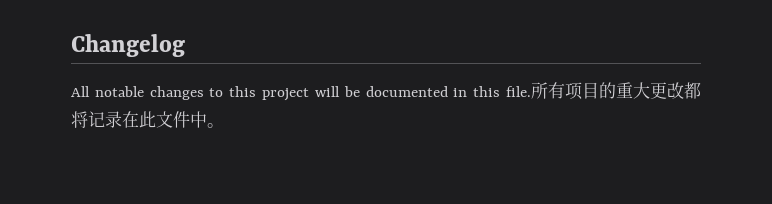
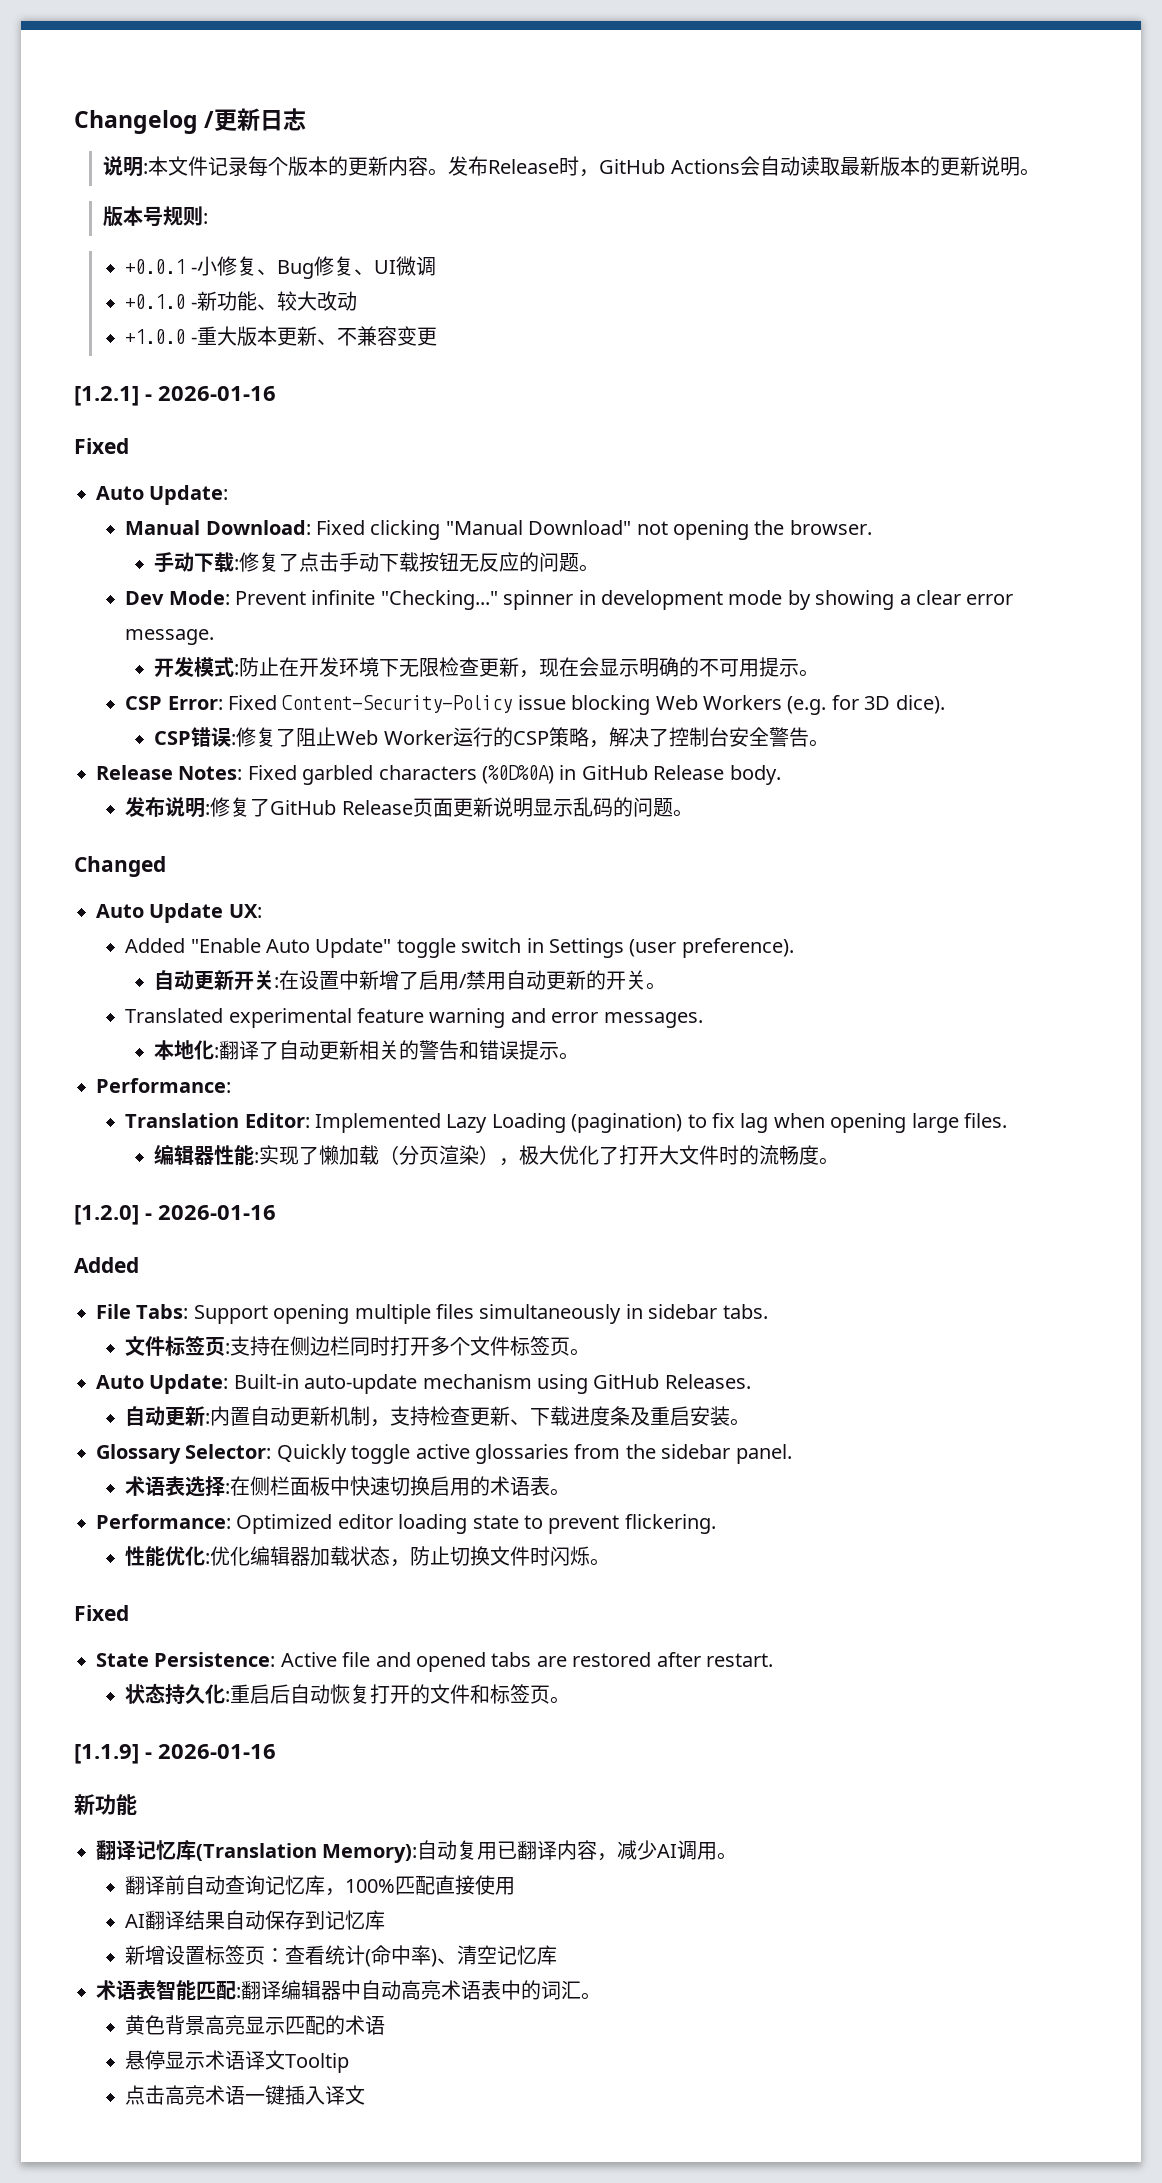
- Changelog
- All notable changes to this project will be documented in this file.所有项目的重大更改都将记录在此文件中。
+ Changelog /更新日志
+ 说明:本文件记录每个版本的更新内容。发布Release时，GitHub Actions会自动读取最新版本的更新说明。
+ 版本号规则:
+ +0.0.1 -小修复、Bug修复、UI微调
+ +0.1.0 -新功能、较大改动
+ +1.0.0 -重大版本更新、不兼容变更
+ [1.2.1] - 2026-01-16
+ Fixed
+ Auto Update:
+ Manual Download: Fixed clicking "Manual Download" not opening the browser.
+ 手动下载:修复了点击手动下载按钮无反应的问题。
+ Dev Mode: Prevent infinite "Checking..." spinner in development mode by showing a clear error message.
+ 开发模式:防止在开发环境下无限检查更新，现在会显示明确的不可用提示。
+ CSP Error: Fixed Content-Security-Policy issue blocking Web Workers (e.g. for 3D dice).
+ CSP错误:修复了阻止Web Worker运行的CSP策略，解决了控制台安全警告。
+ Release Notes: Fixed garbled characters (%0D%0A) in GitHub Release body.
+ 发布说明:修复了GitHub Release页面更新说明显示乱码的问题。
+ Changed
+ Auto Update UX:
+ Added "Enable Auto Update" toggle switch in Settings (user preference).
+ 自动更新开关:在设置中新增了启用/禁用自动更新的开关。
+ Translated experimental feature warning and error messages.
+ 本地化:翻译了自动更新相关的警告和错误提示。
+ Performance:
+ Translation Editor: Implemented Lazy Loading (pagination) to fix lag when opening large files.
+ 编辑器性能:实现了懒加载（分页渲染），极大优化了打开大文件时的流畅度。
+ [1.2.0] - 2026-01-16
+ Added
+ File Tabs: Support opening multiple files simultaneously in sidebar tabs.
+ 文件标签页:支持在侧边栏同时打开多个文件标签页。
+ Auto Update: Built-in auto-update mechanism using GitHub Releases.
+ 自动更新:内置自动更新机制，支持检查更新、下载进度条及重启安装。
+ Glossary Selector: Quickly toggle active glossaries from the sidebar panel.
+ 术语表选择:在侧栏面板中快速切换启用的术语表。
+ Performance: Optimized editor loading state to prevent flickering.
+ 性能优化:优化编辑器加载状态，防止切换文件时闪烁。
+ Fixed
+ State Persistence: Active file and opened tabs are restored after restart.
+ 状态持久化:重启后自动恢复打开的文件和标签页。
+ [1.1.9] - 2026-01-16
+ 新功能
+ 翻译记忆库(Translation Memory):自动复用已翻译内容，减少AI调用。
+ 翻译前自动查询记忆库，100%匹配直接使用
+ AI翻译结果自动保存到记忆库
+ 新增设置标签页：查看统计(命中率)、清空记忆库
+ 术语表智能匹配:翻译编辑器中自动高亮术语表中的词汇。
+ 黄色背景高亮显示匹配的术语
+ 悬停显示术语译文Tooltip
+ 点击高亮术语一键插入译文

